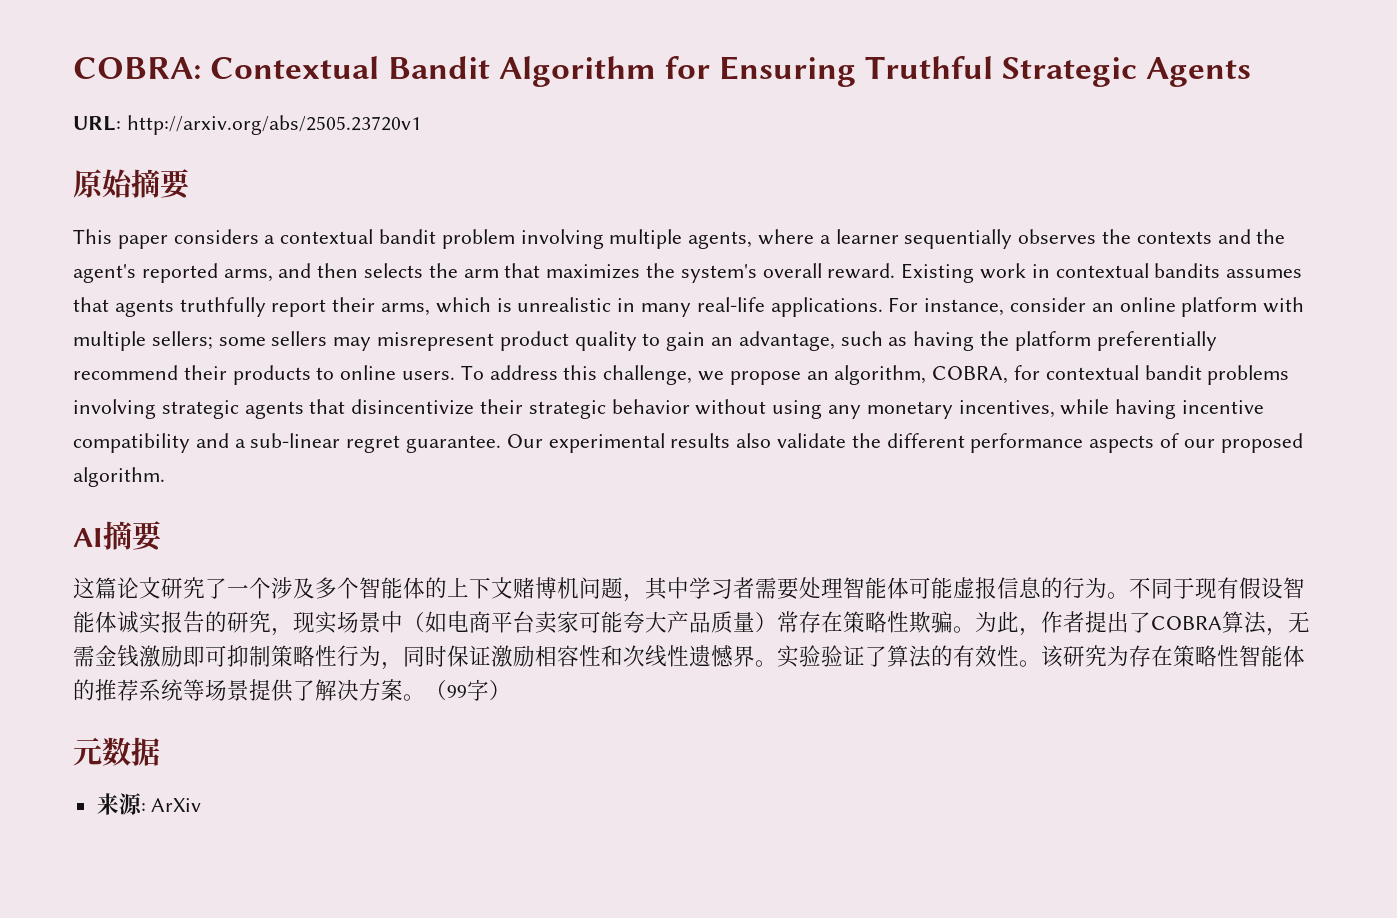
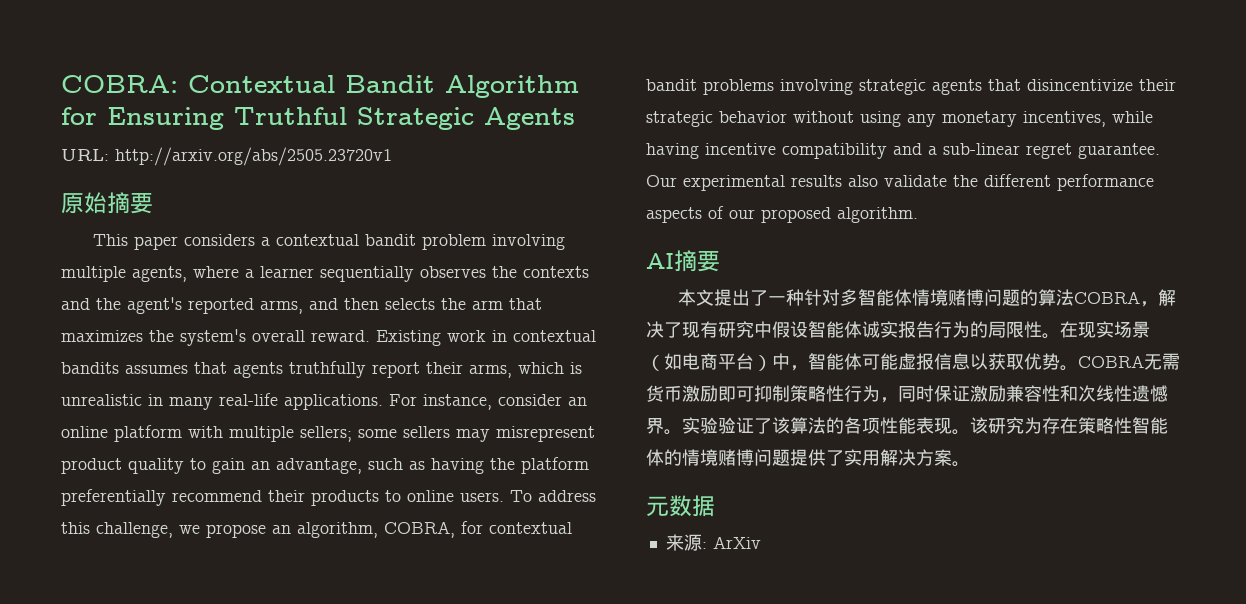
- 这篇论文研究了一个涉及多个智能体的上下文赌博机问题，其中学习者需要处理智能体可能虚报信息的行为。不同于现有假设智能体诚实报告的研究，现实场景中（如电商平台卖家可能夸大产品质量）常存在策略性欺骗。为此，作者提出了COBRA算法，无需金钱激励即可抑制策略性行为，同时保证激励相容性和次线性遗憾界。
+ 本文提出了一种针对多智能体情境赌博问题的算法COBRA，解决了现有研究中假设智能体诚实报告行为的局限性。在现实场景（如电商平台）中，智能体可能虚报信息以获取优势。COBRA无需货币激励即可抑制策略性行为，同时保证激励兼容性和次线性遗憾界。
- 实验验证了算法的有效性。
+ 实验验证了该算法的各项性能表现。
- 该研究为存在策略性智能体的推荐系统等场景提供了解决方案。（99字）
+ 该研究为存在策略性智能体的情境赌博问题提供了实用解决方案。

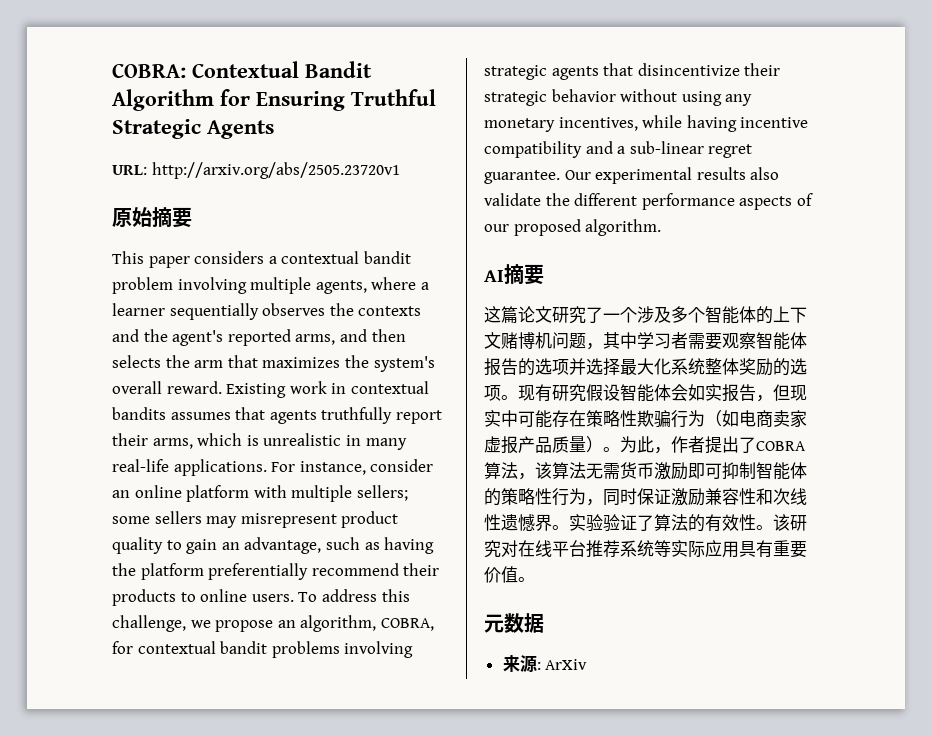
- 本文提出了一种针对多智能体情境赌博问题的算法COBRA，解决了现有研究中假设智能体诚实报告行为的局限性。在现实场景（如电商平台）中，智能体可能虚报信息以获取优势。COBRA无需货币激励即可抑制策略性行为，同时保证激励兼容性和次线性遗憾界。
+ 这篇论文研究了一个涉及多个智能体的上下文赌博机问题，其中学习者需要观察智能体报告的选项并选择最大化系统整体奖励的选项。现有研究假设智能体会如实报告，但现实中可能存在策略性欺骗行为（如电商卖家虚报产品质量）。为此，作者提出了COBRA算法，该算法无需货币激励即可抑制智能体的策略性行为，同时保证激励兼容性和次线性遗憾界。
- 实验验证了该算法的各项性能表现。该研究为存在策略性智能体的情境赌博问题提供了实用解决方案。
+ 实验验证了算法的有效性。该研究对在线平台推荐系统等实际应用具有重要价值。

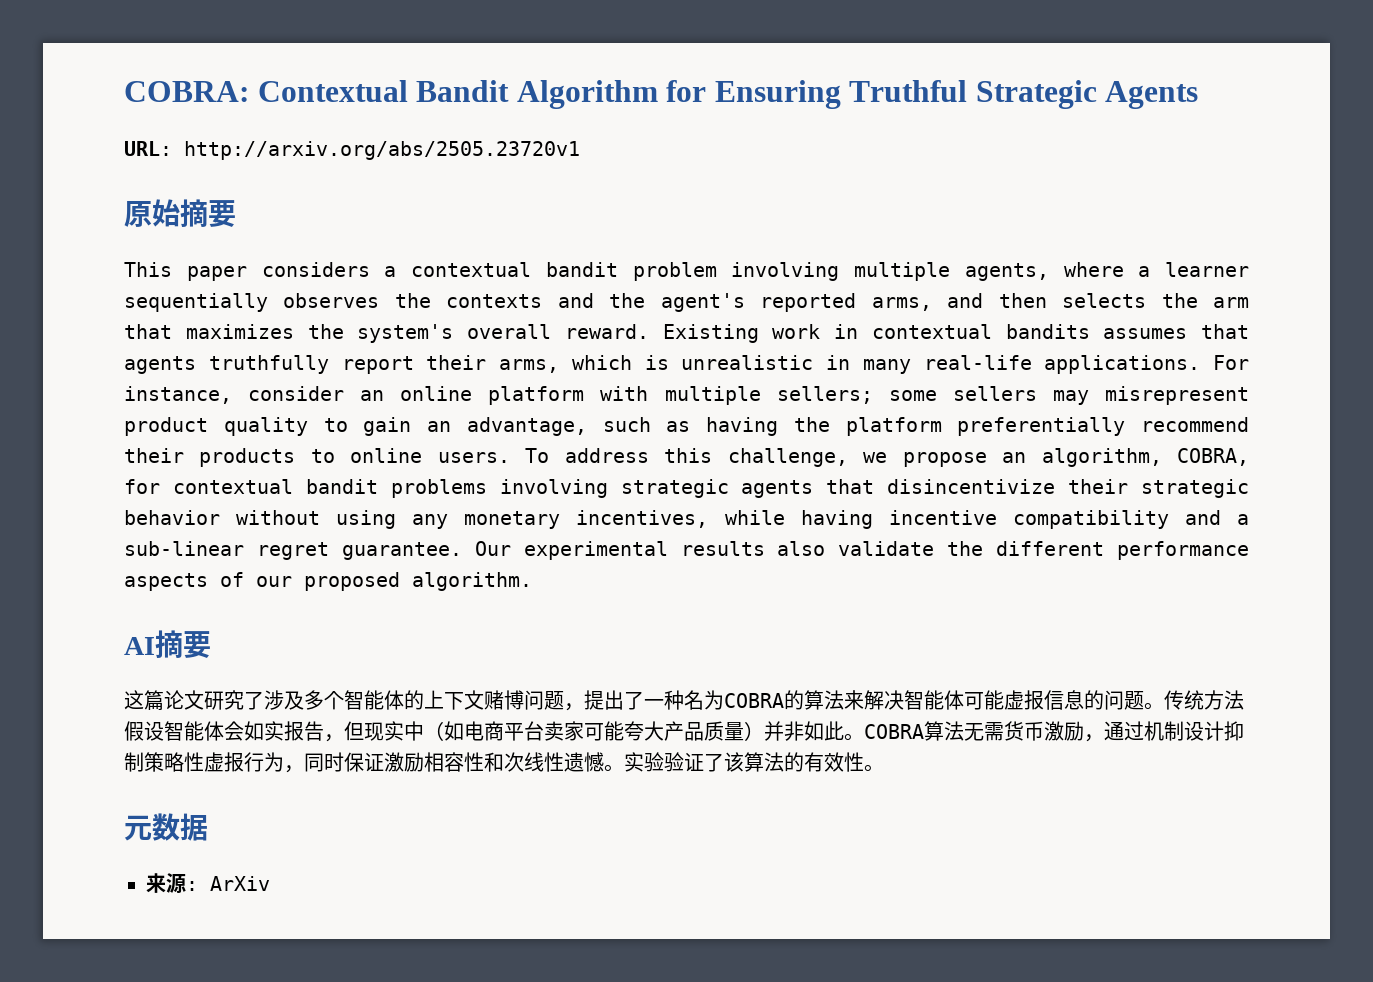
- 这篇论文研究了一个涉及多个智能体的上下文赌博机问题，其中学习者需要观察智能体报告的选项并选择最大化系统整体奖励的选项。现有研究假设智能体会如实报告，但现实中可能存在策略性欺骗行为（如电商卖家虚报产品质量）。为此，作者提出了COBRA算法，该算法无需货币激励即可抑制智能体的策略性行为，同时保证激励兼容性和次线性遗憾界。
+ 这篇论文研究了涉及多个智能体的上下文赌博问题，提出了一种名为COBRA的算法来解决智能体可能虚报信息的问题。传统方法假设智能体会如实报告，但现实中（如电商平台卖家可能夸大产品质量）并非如此。COBRA算法无需货币激励，通过机制设计抑制策略性虚报行为，同时保证激励相容性和次线性遗憾。
- 实验验证了算法的有效性。该研究对在线平台推荐系统等实际应用具有重要价值。
+ 实验验证了该算法的有效性。

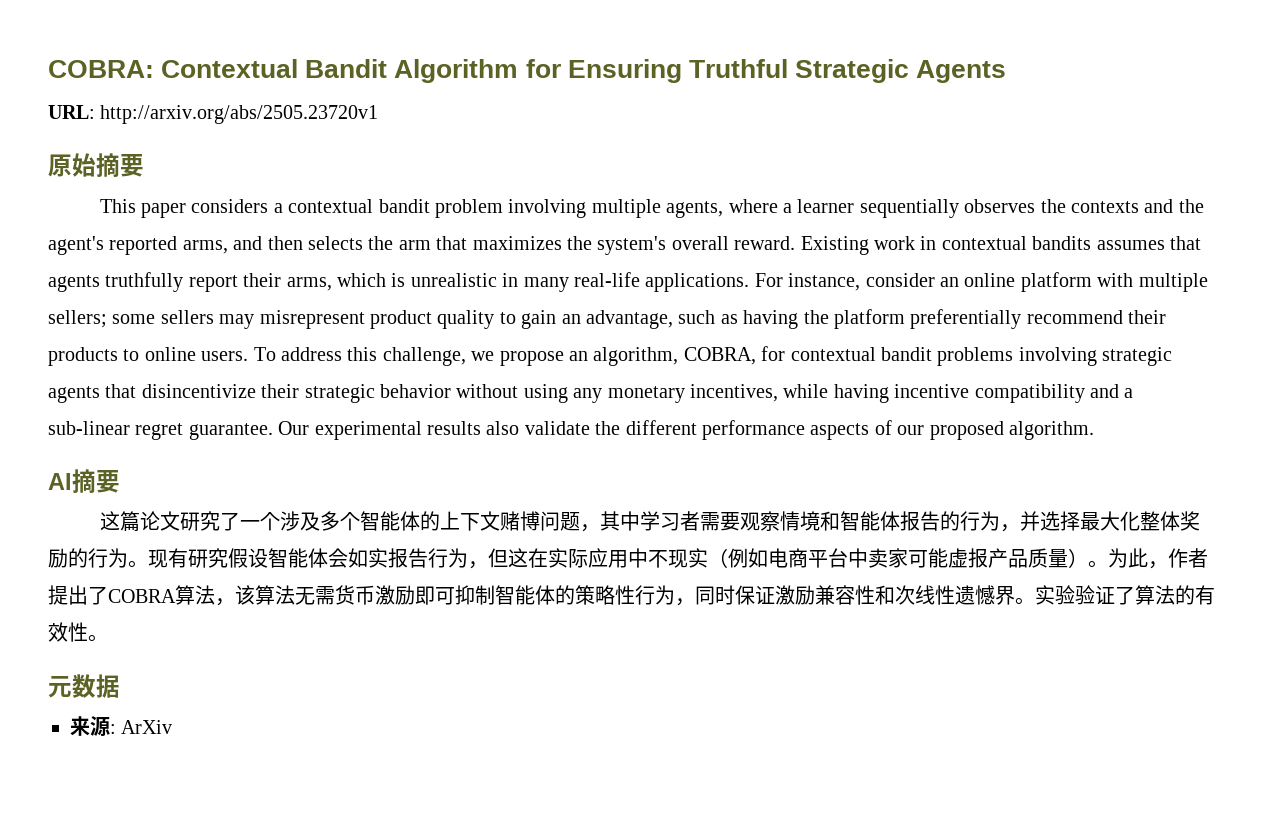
- 这篇论文研究了涉及多个智能体的上下文赌博问题，提出了一种名为COBRA的算法来解决智能体可能虚报信息的问题。传统方法假设智能体会如实报告，但现实中（如电商平台卖家可能夸大产品质量）并非如此。COBRA算法无需货币激励，通过机制设计抑制策略性虚报行为，同时保证激励相容性和次线性遗憾。
+ 这篇论文研究了一个涉及多个智能体的上下文赌博问题，其中学习者需要观察情境和智能体报告的行为，并选择最大化整体奖励的行为。现有研究假设智能体会如实报告行为，但这在实际应用中不现实（例如电商平台中卖家可能虚报产品质量）。为此，作者提出了COBRA算法，该算法无需货币激励即可抑制智能体的策略性行为，同时保证激励兼容性和次线性遗憾界。
- 实验验证了该算法的有效性。
+ 实验验证了算法的有效性。

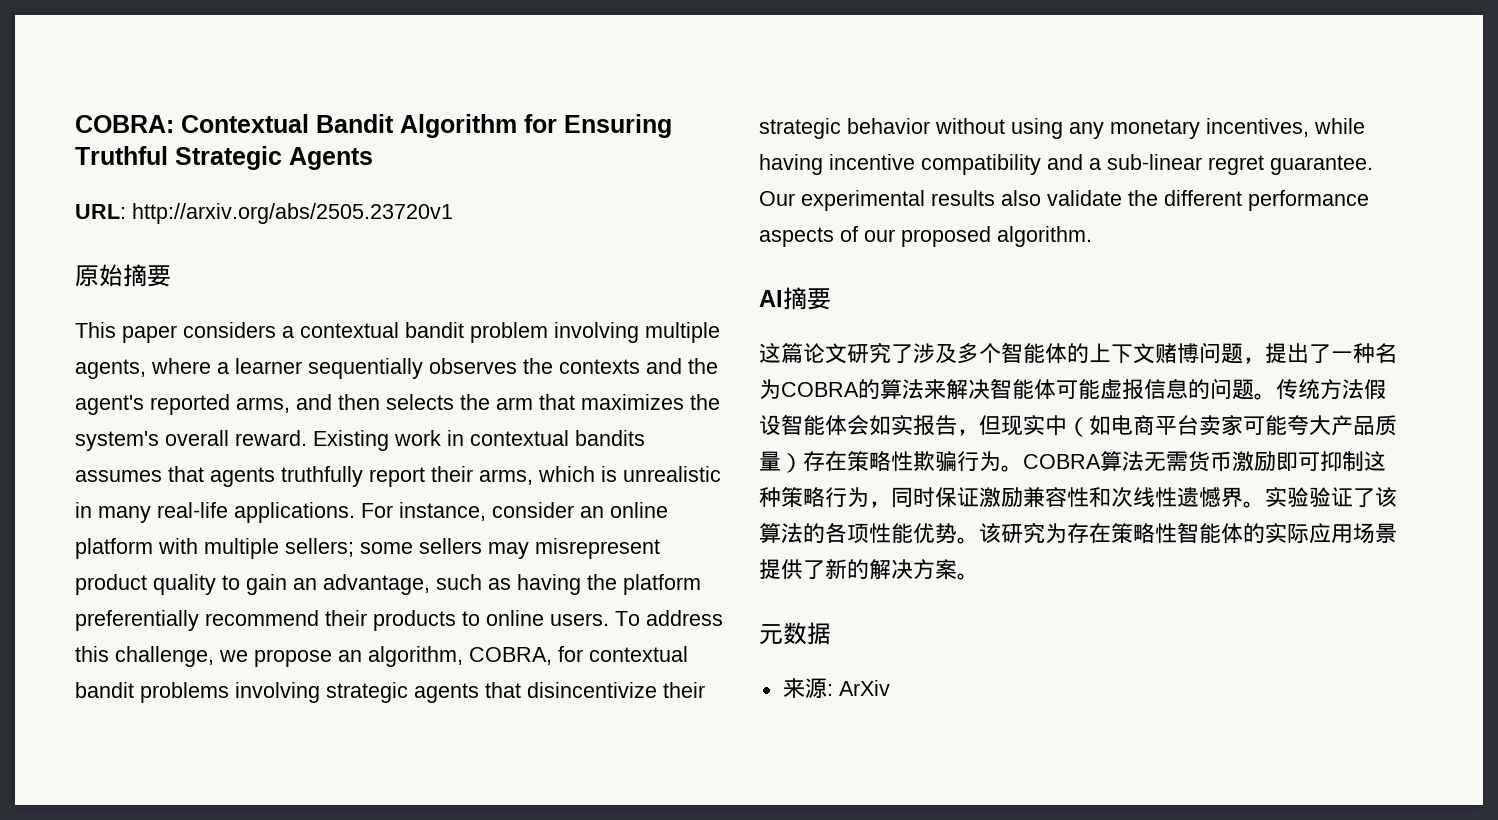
- 这篇论文研究了一个涉及多个智能体的上下文赌博问题，其中学习者需要观察情境和智能体报告的行为，并选择最大化整体奖励的行为。现有研究假设智能体会如实报告行为，但这在实际应用中不现实（例如电商平台中卖家可能虚报产品质量）。为此，作者提出了COBRA算法，该算法无需货币激励即可抑制智能体的策略性行为，同时保证激励兼容性和次线性遗憾界。
+ 这篇论文研究了涉及多个智能体的上下文赌博问题，提出了一种名为COBRA的算法来解决智能体可能虚报信息的问题。传统方法假设智能体会如实报告，但现实中（如电商平台卖家可能夸大产品质量）存在策略性欺骗行为。COBRA算法无需货币激励即可抑制这种策略行为，同时保证激励兼容性和次线性遗憾界。
- 实验验证了算法的有效性。
+ 实验验证了该算法的各项性能优势。该研究为存在策略性智能体的实际应用场景提供了新的解决方案。

